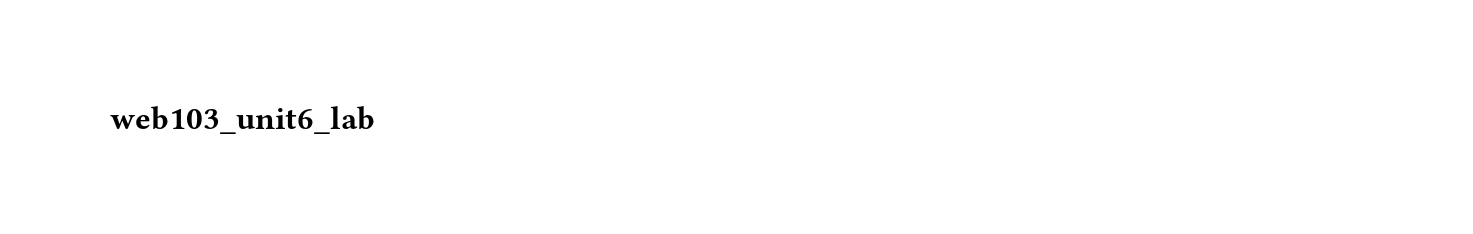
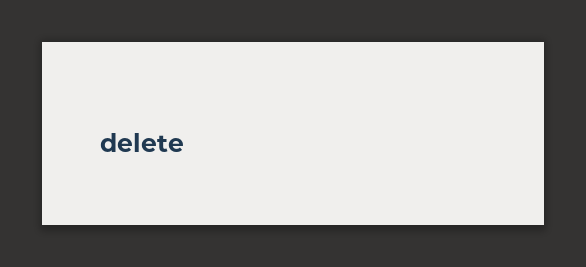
- web103_unit6_lab
+ delete

